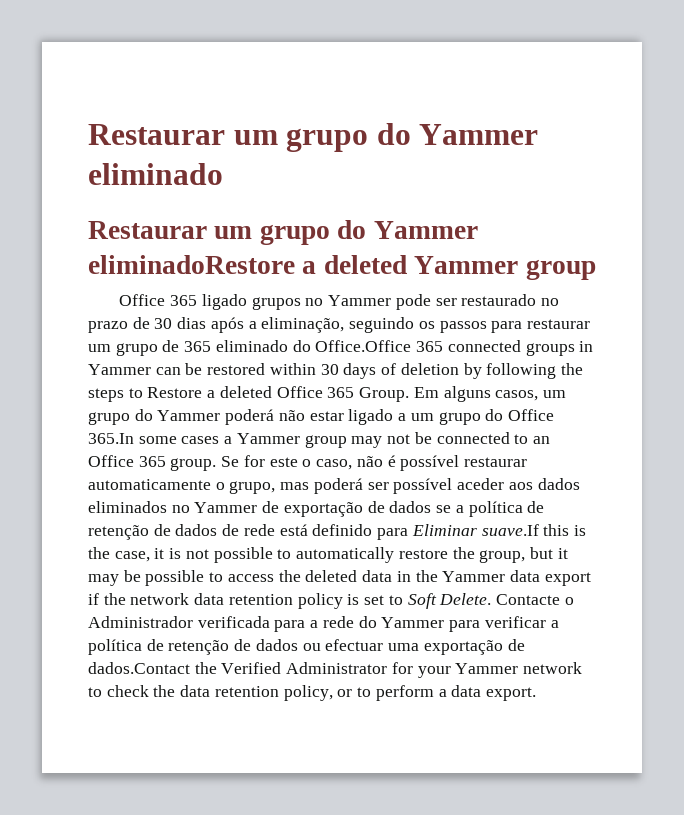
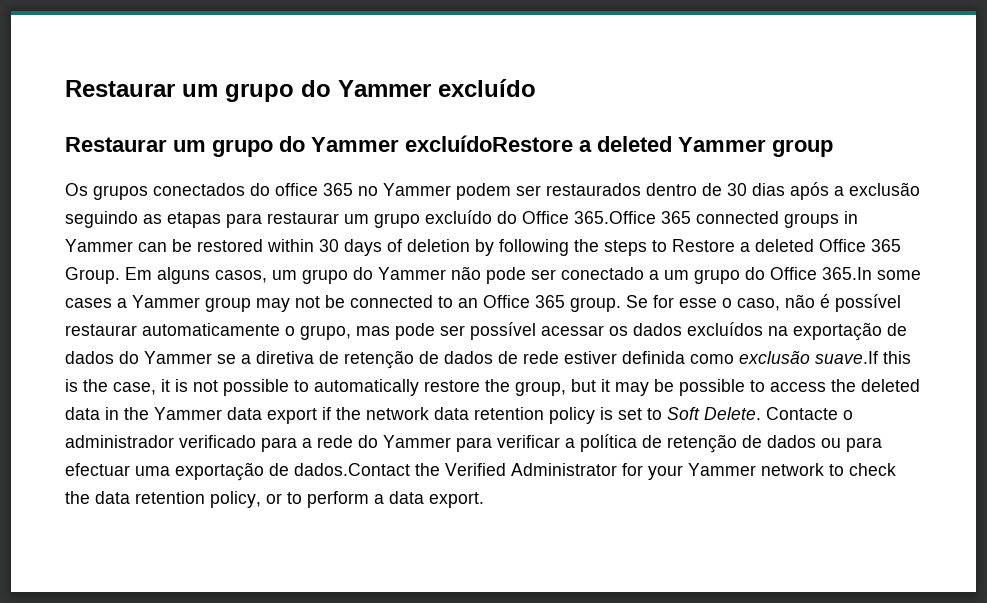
- Restaurar um grupo do Yammer eliminado
- Restaurar um grupo do Yammer eliminadoRestore a deleted Yammer group
+ Restaurar um grupo do Yammer excluído
+ Restaurar um grupo do Yammer excluídoRestore a deleted Yammer group
- Office 365 ligado grupos no Yammer pode ser restaurado no prazo de 30 dias após a eliminação, seguindo os passos para restaurar um grupo de 365 eliminado do Office.Office 365 connected groups in Yammer can be restored within 30 days of deletion by following the steps to Restore a deleted Office 365 Group.
+ Os grupos conectados do office 365 no Yammer podem ser restaurados dentro de 30 dias após a exclusão seguindo as etapas para restaurar um grupo excluído do Office 365.Office 365 connected groups in Yammer can be restored within 30 days of deletion by following the steps to Restore a deleted Office 365 Group.
- Em alguns casos, um grupo do Yammer poderá não estar ligado a um grupo do Office 365.In some cases a Yammer group may not be connected to an Office 365 group.
+ Em alguns casos, um grupo do Yammer não pode ser conectado a um grupo do Office 365.In some cases a Yammer group may not be connected to an Office 365 group.
- Se for este o caso, não é possível restaurar automaticamente o grupo, mas poderá ser possível aceder aos dados eliminados no Yammer de exportação de dados se a política de retenção de dados de rede está definido para Eliminar suave.If this is the case, it is not possible to automatically restore the group, but it may be possible to access the deleted data in the Yammer data export if the network data retention policy is set to Soft Delete.
+ Se for esse o caso, não é possível restaurar automaticamente o grupo, mas pode ser possível acessar os dados excluídos na exportação de dados do Yammer se a diretiva de retenção de dados de rede estiver definida como exclusão suave.If this is the case, it is not possible to automatically restore the group, but it may be possible to access the deleted data in the Yammer data export if the network data retention policy is set to Soft Delete.
- Contacte o Administrador verificada para a rede do Yammer para verificar a política de retenção de dados ou efectuar uma exportação de dados.Contact the Verified Administrator for your Yammer network to check the data retention policy, or to perform a data export.
+ Contacte o administrador verificado para a rede do Yammer para verificar a política de retenção de dados ou para efectuar uma exportação de dados.Contact the Verified Administrator for your Yammer network to check the data retention policy, or to perform a data export.

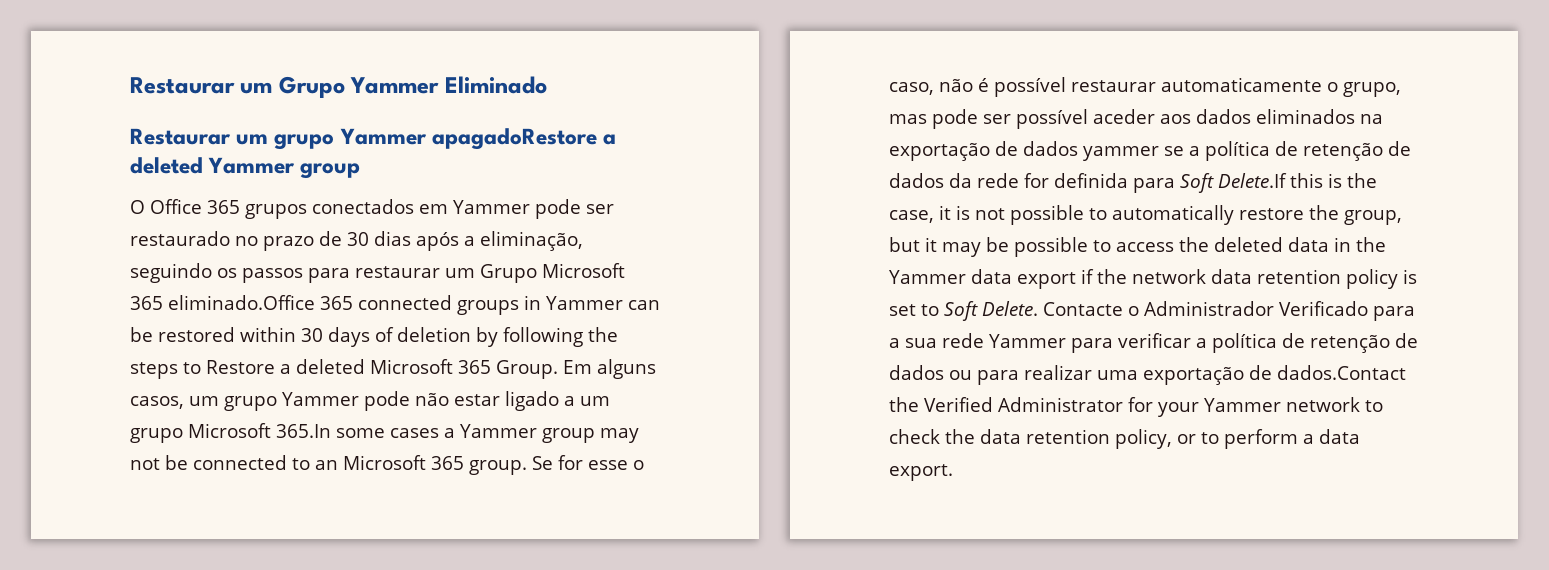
- Restaurar um grupo do Yammer excluído
- Restaurar um grupo do Yammer excluídoRestore a deleted Yammer group
+ Restaurar um Grupo Yammer Eliminado
+ Restaurar um grupo Yammer apagadoRestore a deleted Yammer group
- Os grupos conectados do office 365 no Yammer podem ser restaurados dentro de 30 dias após a exclusão seguindo as etapas para restaurar um grupo excluído do Office 365.Office 365 connected groups in Yammer can be restored within 30 days of deletion by following the steps to Restore a deleted Office 365 Group.
+ O Office 365 grupos conectados em Yammer pode ser restaurado no prazo de 30 dias após a eliminação, seguindo os passos para restaurar um Grupo Microsoft 365 eliminado.Office 365 connected groups in Yammer can be restored within 30 days of deletion by following the steps to Restore a deleted Microsoft 365 Group.
- Em alguns casos, um grupo do Yammer não pode ser conectado a um grupo do Office 365.In some cases a Yammer group may not be connected to an Office 365 group.
+ Em alguns casos, um grupo Yammer pode não estar ligado a um grupo Microsoft 365.In some cases a Yammer group may not be connected to an Microsoft 365 group.
- Se for esse o caso, não é possível restaurar automaticamente o grupo, mas pode ser possível acessar os dados excluídos na exportação de dados do Yammer se a diretiva de retenção de dados de rede estiver definida como exclusão suave.If this is the case, it is not possible to automatically restore the group, but it may be possible to access the deleted data in the Yammer data export if the network data retention policy is set to Soft Delete.
+ Se for esse o caso, não é possível restaurar automaticamente o grupo, mas pode ser possível aceder aos dados eliminados na exportação de dados yammer se a política de retenção de dados da rede for definida para Soft Delete.If this is the case, it is not possible to automatically restore the group, but it may be possible to access the deleted data in the Yammer data export if the network data retention policy is set to Soft Delete.
- Contacte o administrador verificado para a rede do Yammer para verificar a política de retenção de dados ou para efectuar uma exportação de dados.Contact the Verified Administrator for your Yammer network to check the data retention policy, or to perform a data export.
+ Contacte o Administrador Verificado para a sua rede Yammer para verificar a política de retenção de dados ou para realizar uma exportação de dados.Contact the Verified Administrator for your Yammer network to check the data retention policy, or to perform a data export.

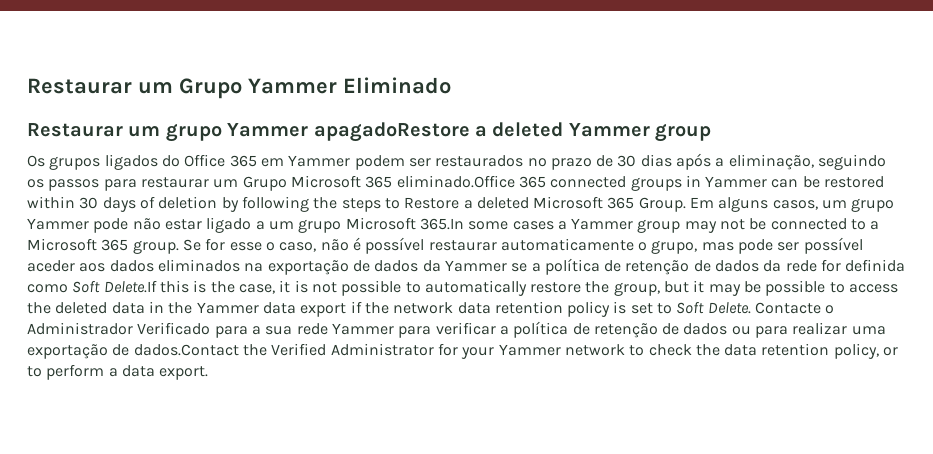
- O Office 365 grupos conectados em Yammer pode ser restaurado no prazo de 30 dias após a eliminação, seguindo os passos para restaurar um Grupo Microsoft 365 eliminado.Office 365 connected groups in Yammer can be restored within 30 days of deletion by following the steps to Restore a deleted Microsoft 365 Group.
+ Os grupos ligados do Office 365 em Yammer podem ser restaurados no prazo de 30 dias após a eliminação, seguindo os passos para restaurar um Grupo Microsoft 365 eliminado.Office 365 connected groups in Yammer can be restored within 30 days of deletion by following the steps to Restore a deleted Microsoft 365 Group.
- Em alguns casos, um grupo Yammer pode não estar ligado a um grupo Microsoft 365.In some cases a Yammer group may not be connected to an Microsoft 365 group.
+ Em alguns casos, um grupo Yammer pode não estar ligado a um grupo Microsoft 365.In some cases a Yammer group may not be connected to a Microsoft 365 group.
- Se for esse o caso, não é possível restaurar automaticamente o grupo, mas pode ser possível aceder aos dados eliminados na exportação de dados yammer se a política de retenção de dados da rede for definida para Soft Delete.If this is the case, it is not possible to automatically restore the group, but it may be possible to access the deleted data in the Yammer data export if the network data retention policy is set to Soft Delete.
+ Se for esse o caso, não é possível restaurar automaticamente o grupo, mas pode ser possível aceder aos dados eliminados na exportação de dados da Yammer se a política de retenção de dados da rede for definida como Soft Delete.If this is the case, it is not possible to automatically restore the group, but it may be possible to access the deleted data in the Yammer data export if the network data retention policy is set to Soft Delete.

